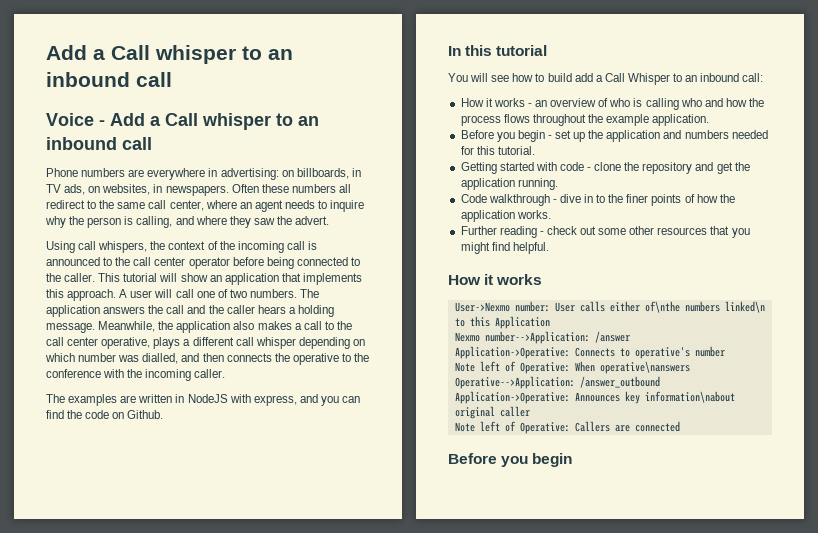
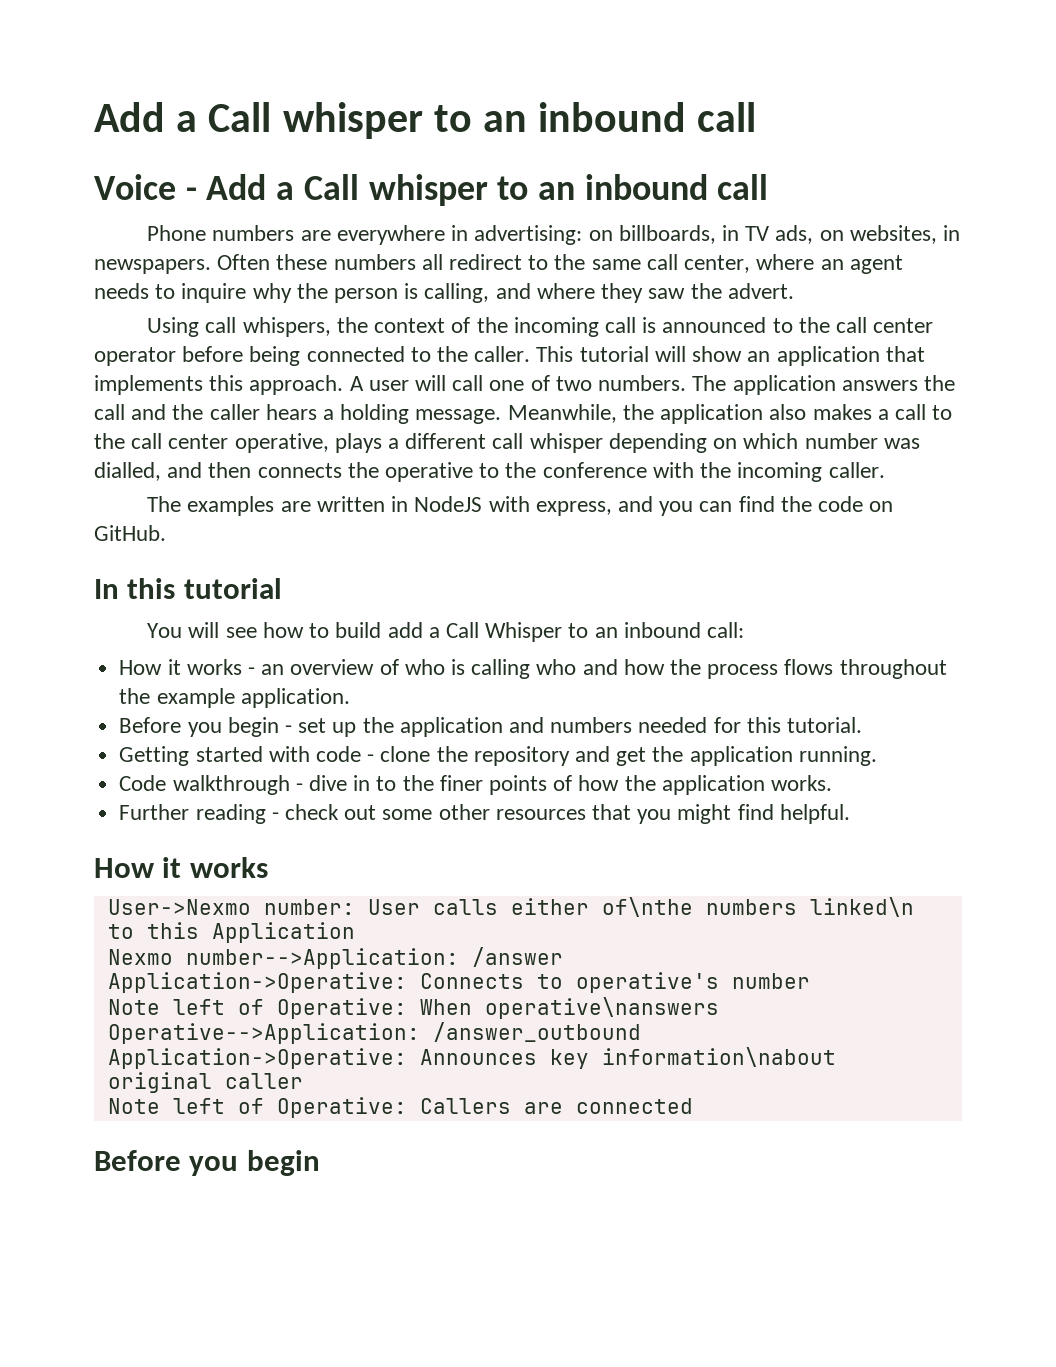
- The examples are written in NodeJS with express, and you can find the code on Github.
+ The examples are written in NodeJS with express, and you can find the code on GitHub.

